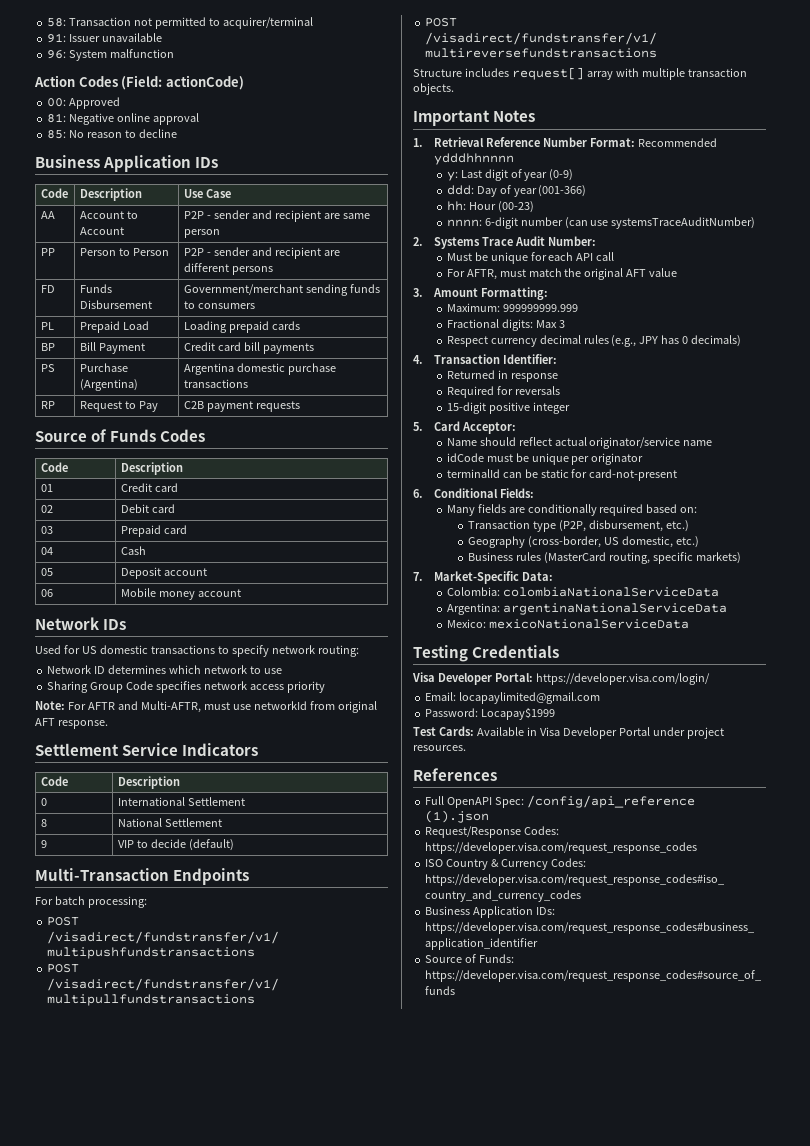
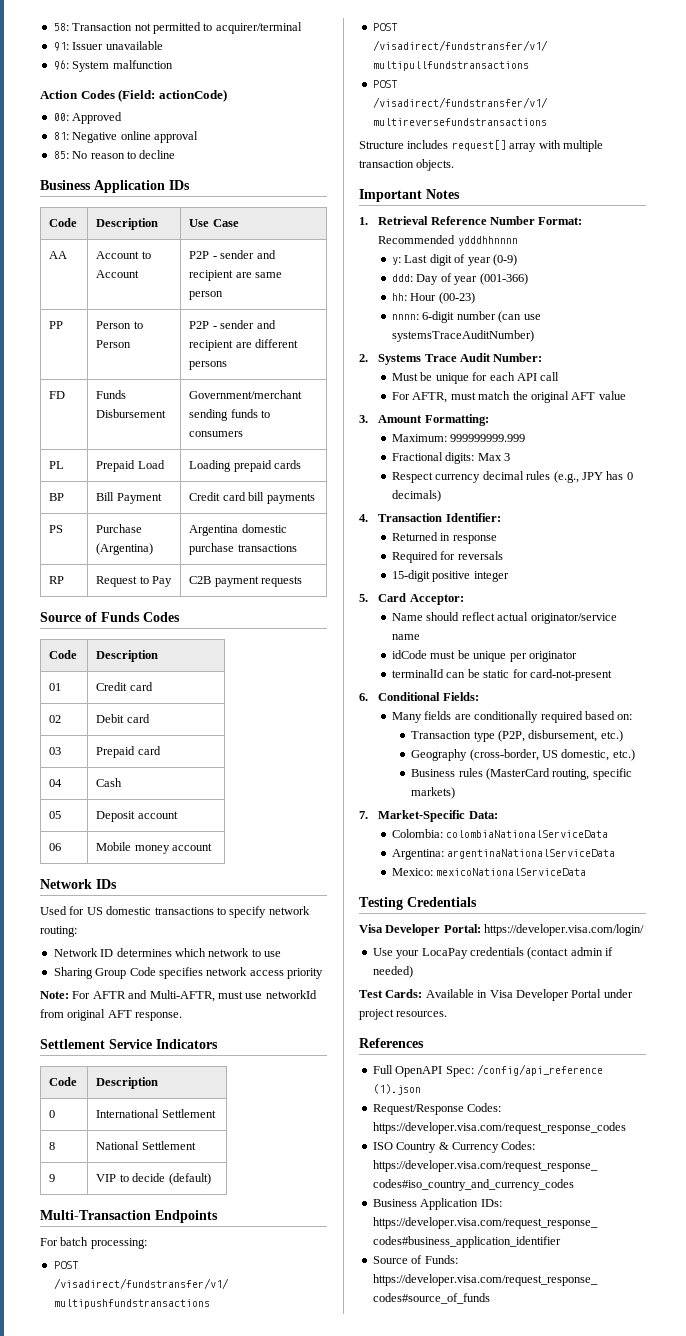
- Email: locapaylimited@gmail.com
- Password: Locapay$1999
+ Use your LocaPay credentials (contact admin if needed)

